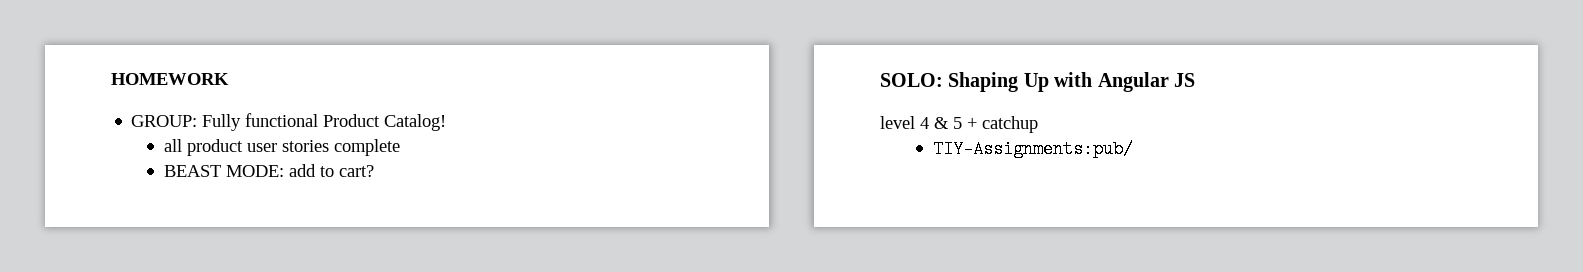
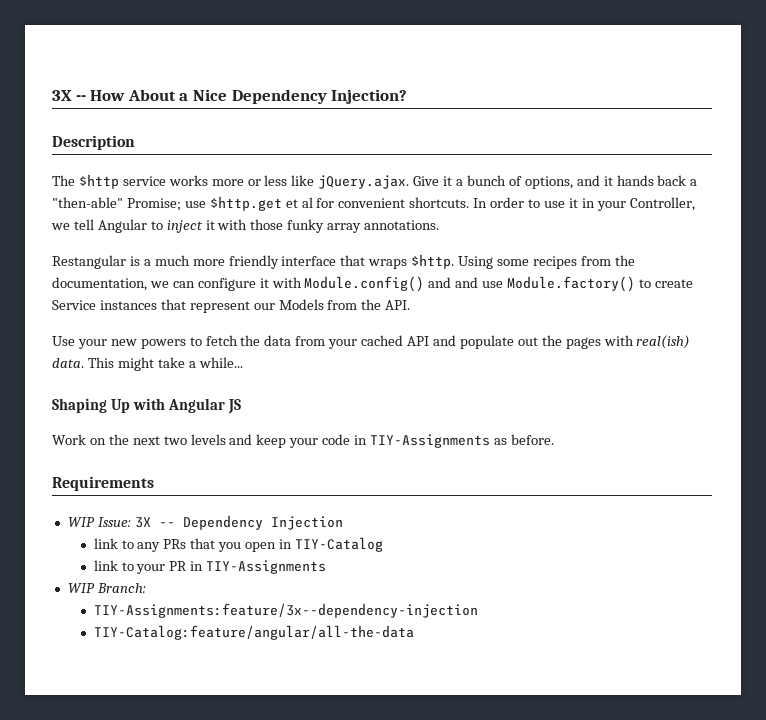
- HOMEWORK
- GROUP: Fully functional Product Catalog!
- all product user stories complete
- BEAST MODE: add to cart?
- SOLO: Shaping Up with Angular JS
+ 3X -- How About a Nice Dependency Injection?
+ Description
+ The $http service works more or less like jQuery.ajax. Give it a bunch of options, and it hands back a "then-able" Promise; use $http.get et al for convenient shortcuts. In order to use it in your Controller, we tell Angular to inject it with those funky array annotations.
+ Restangular is a much more friendly interface that wraps $http. Using some recipes from the documentation, we can configure it with Module.config() and and use Module.factory() to create Service instances that represent our Models from the API.
+ Use your new powers to fetch the data from your cached API and populate out the pages with real(ish) data. This might take a while...
+ Shaping Up with Angular JS
- level 4 & 5 + catchup
- TIY-Assignments:pub/
+ Work on the next two levels and keep your code in TIY-Assignments as before.
+ Requirements
+ WIP Issue: 3X -- Dependency Injection
+ link to any PRs that you open in TIY-Catalog
+ link to your PR in TIY-Assignments
+ WIP Branch:
+ TIY-Assignments:feature/3x--dependency-injection
+ TIY-Catalog:feature/angular/all-the-data

